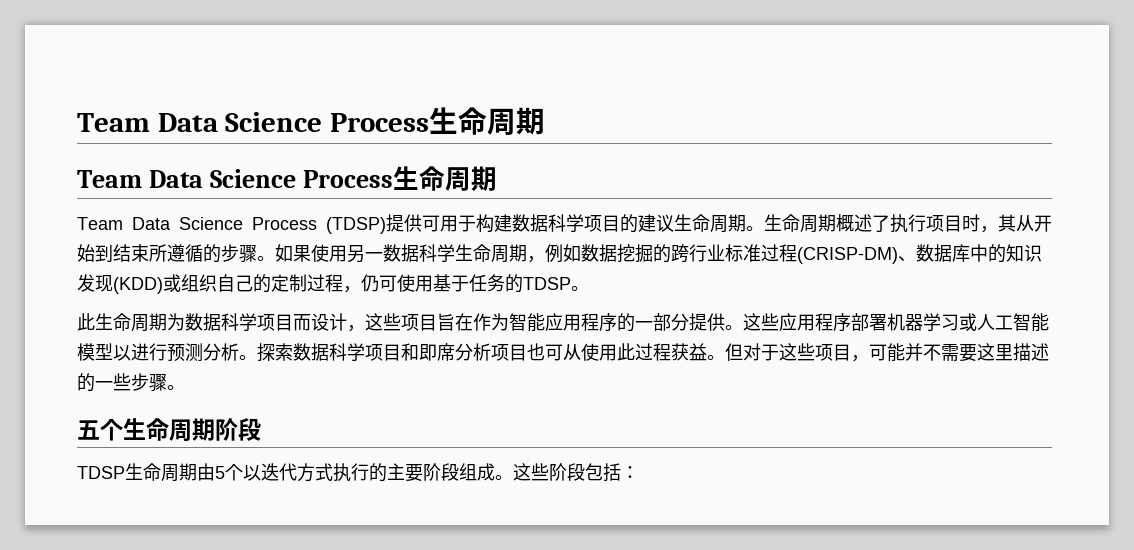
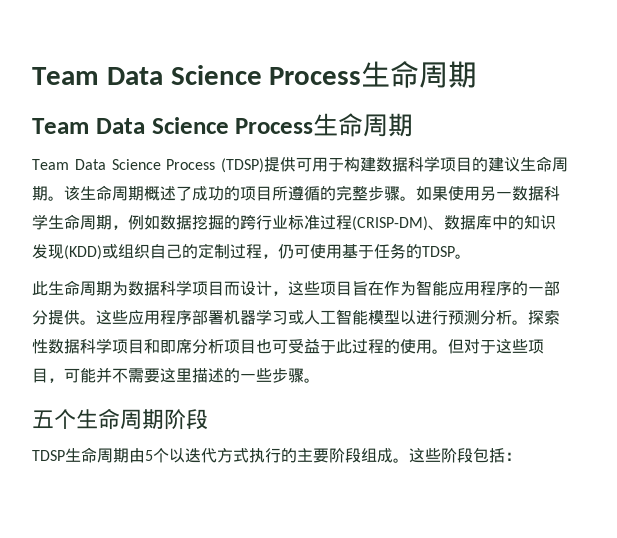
- 生命周期概述了执行项目时，其从开始到结束所遵循的步骤。
+ 该生命周期概述了成功的项目所遵循的完整步骤。
- 探索数据科学项目和即席分析项目也可从使用此过程获益。
+ 探索性数据科学项目和即席分析项目也可受益于此过程的使用。

